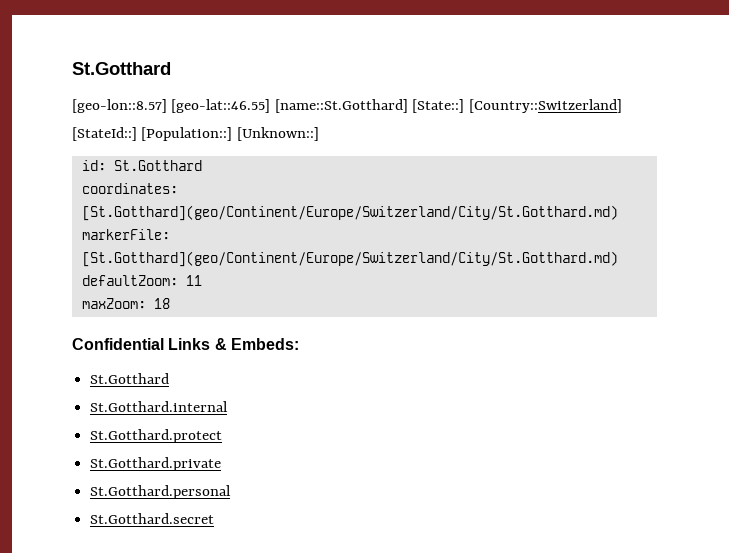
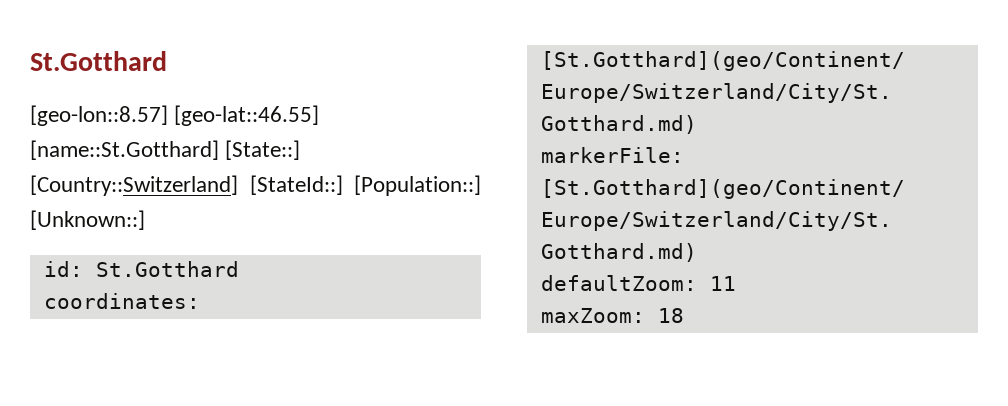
- Confidential Links & Embeds:
- St.Gotthard
- St.Gotthard.internal
- St.Gotthard.protect
- St.Gotthard.private
- St.Gotthard.personal
- St.Gotthard.secret

